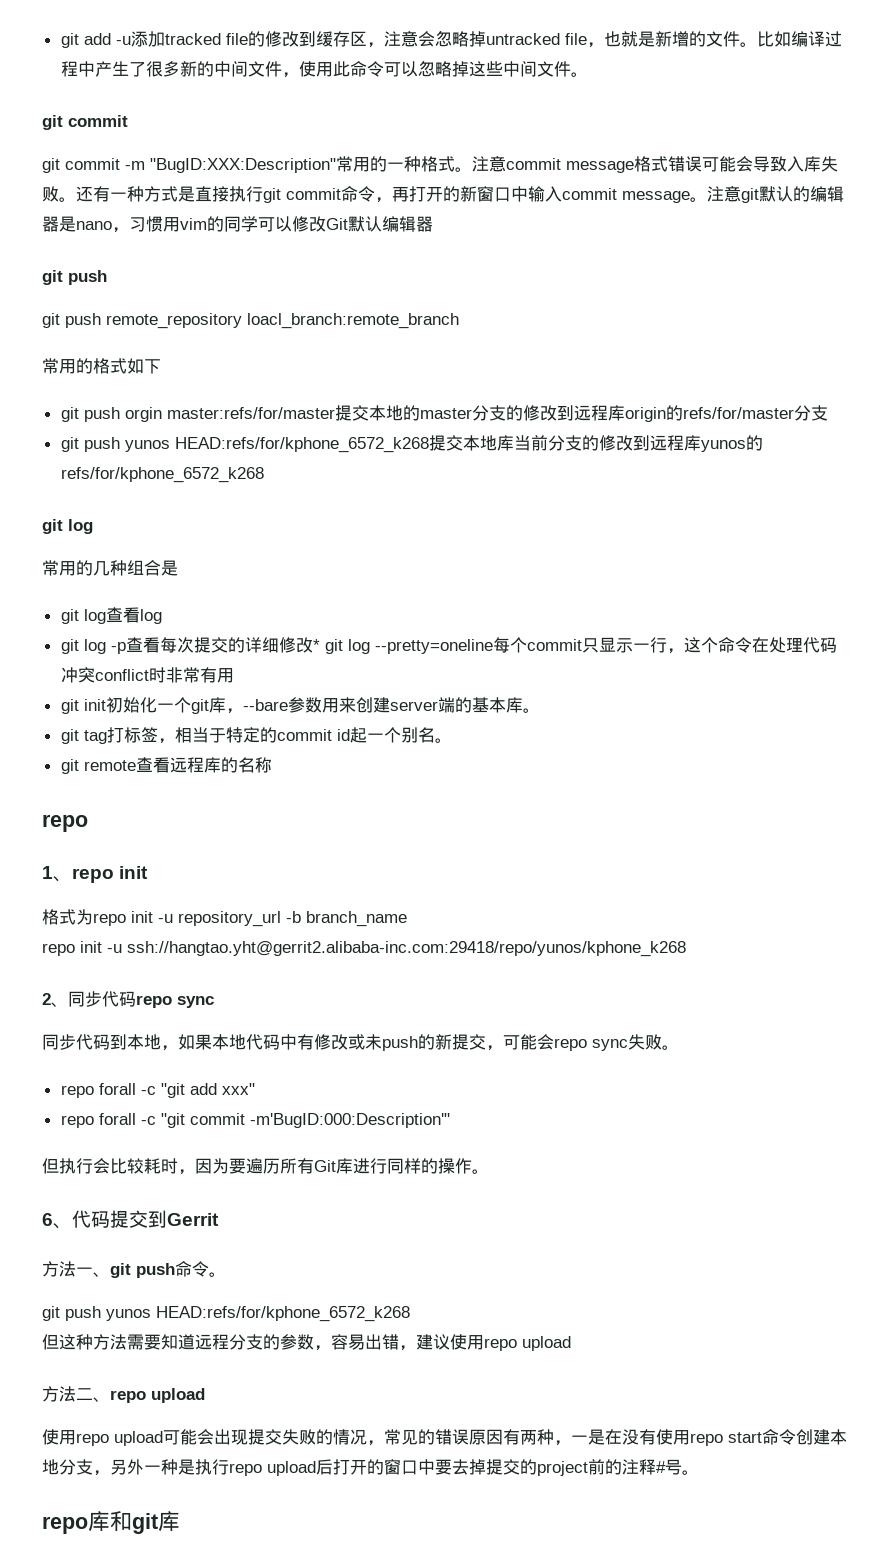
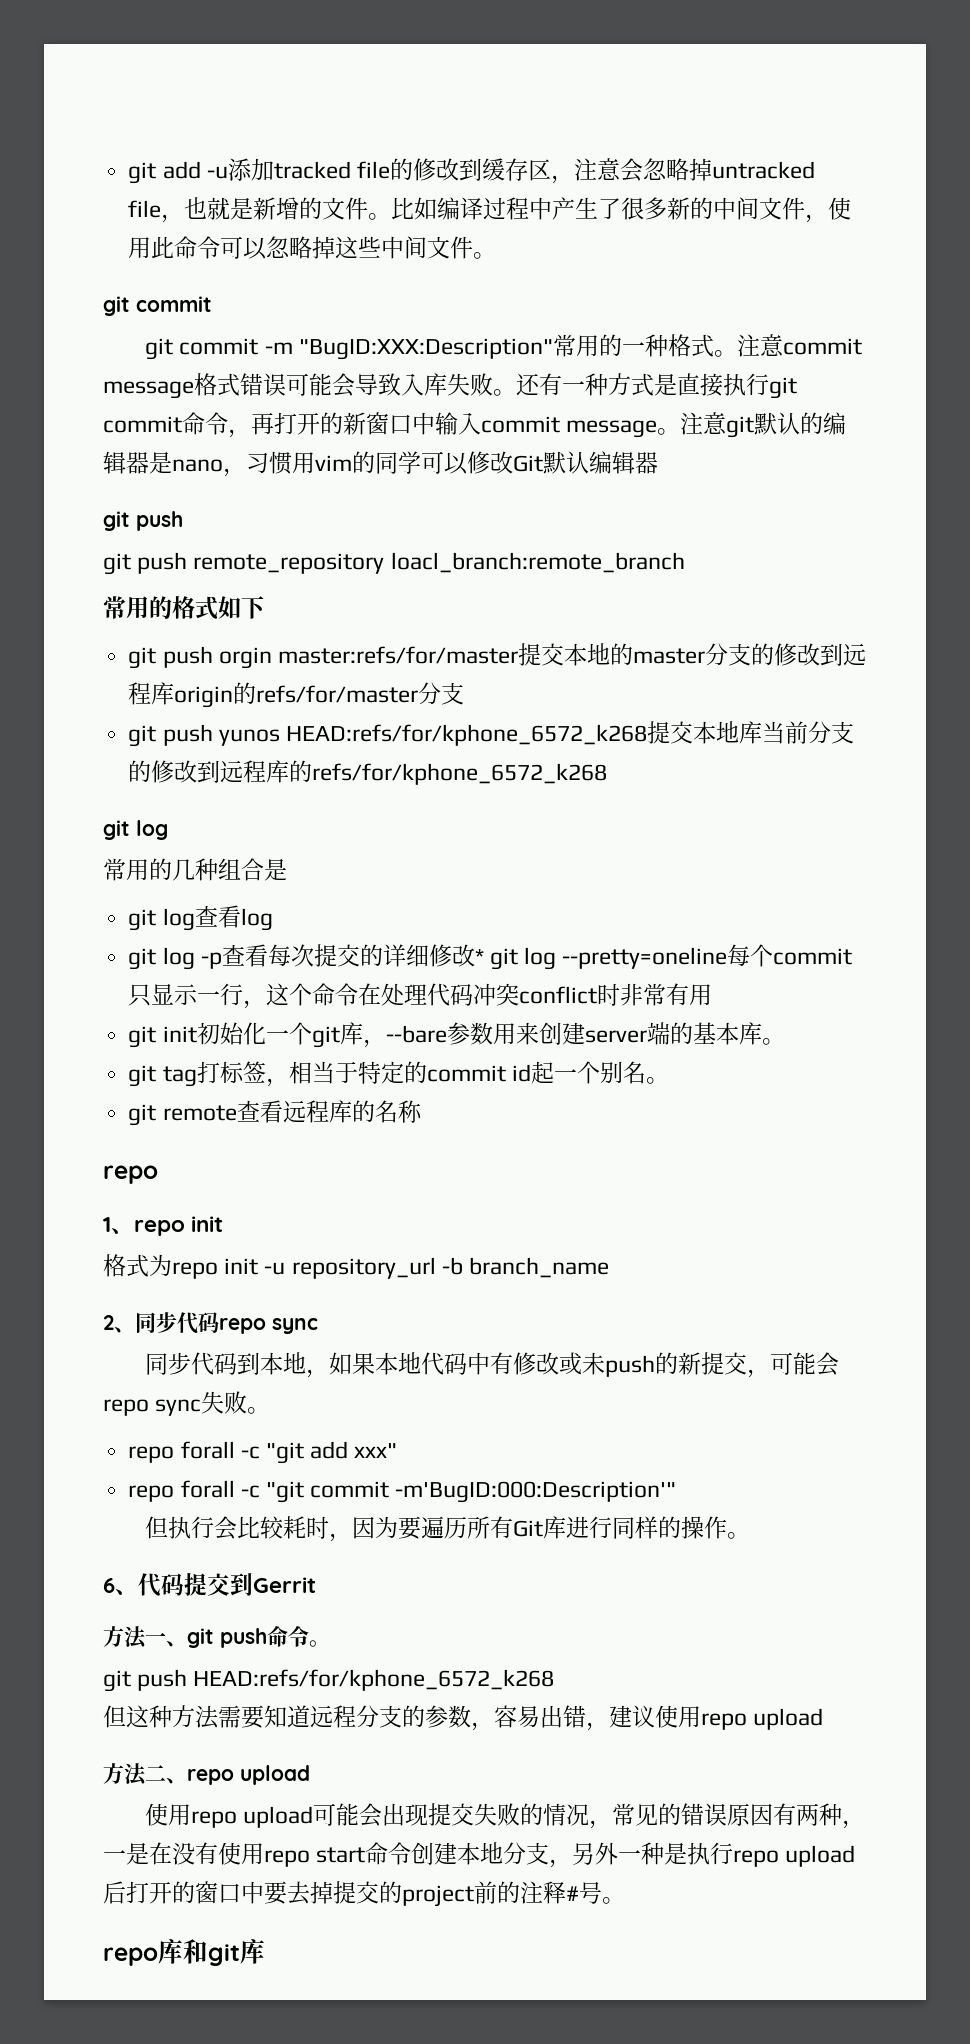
- git push yunos HEAD:refs/for/kphone_6572_k268提交本地库当前分支的修改到远程库yunos的refs/for/kphone_6572_k268
+ git push yunos HEAD:refs/for/kphone_6572_k268提交本地库当前分支的修改到远程库的refs/for/kphone_6572_k268
- repo init -u ssh://hangtao.yht@gerrit2.alibaba-inc.com:29418/repo/yunos/kphone_k268
  方法一、git push命令。
- git push yunos HEAD:refs/for/kphone_6572_k268
+ git push HEAD:refs/for/kphone_6572_k268

